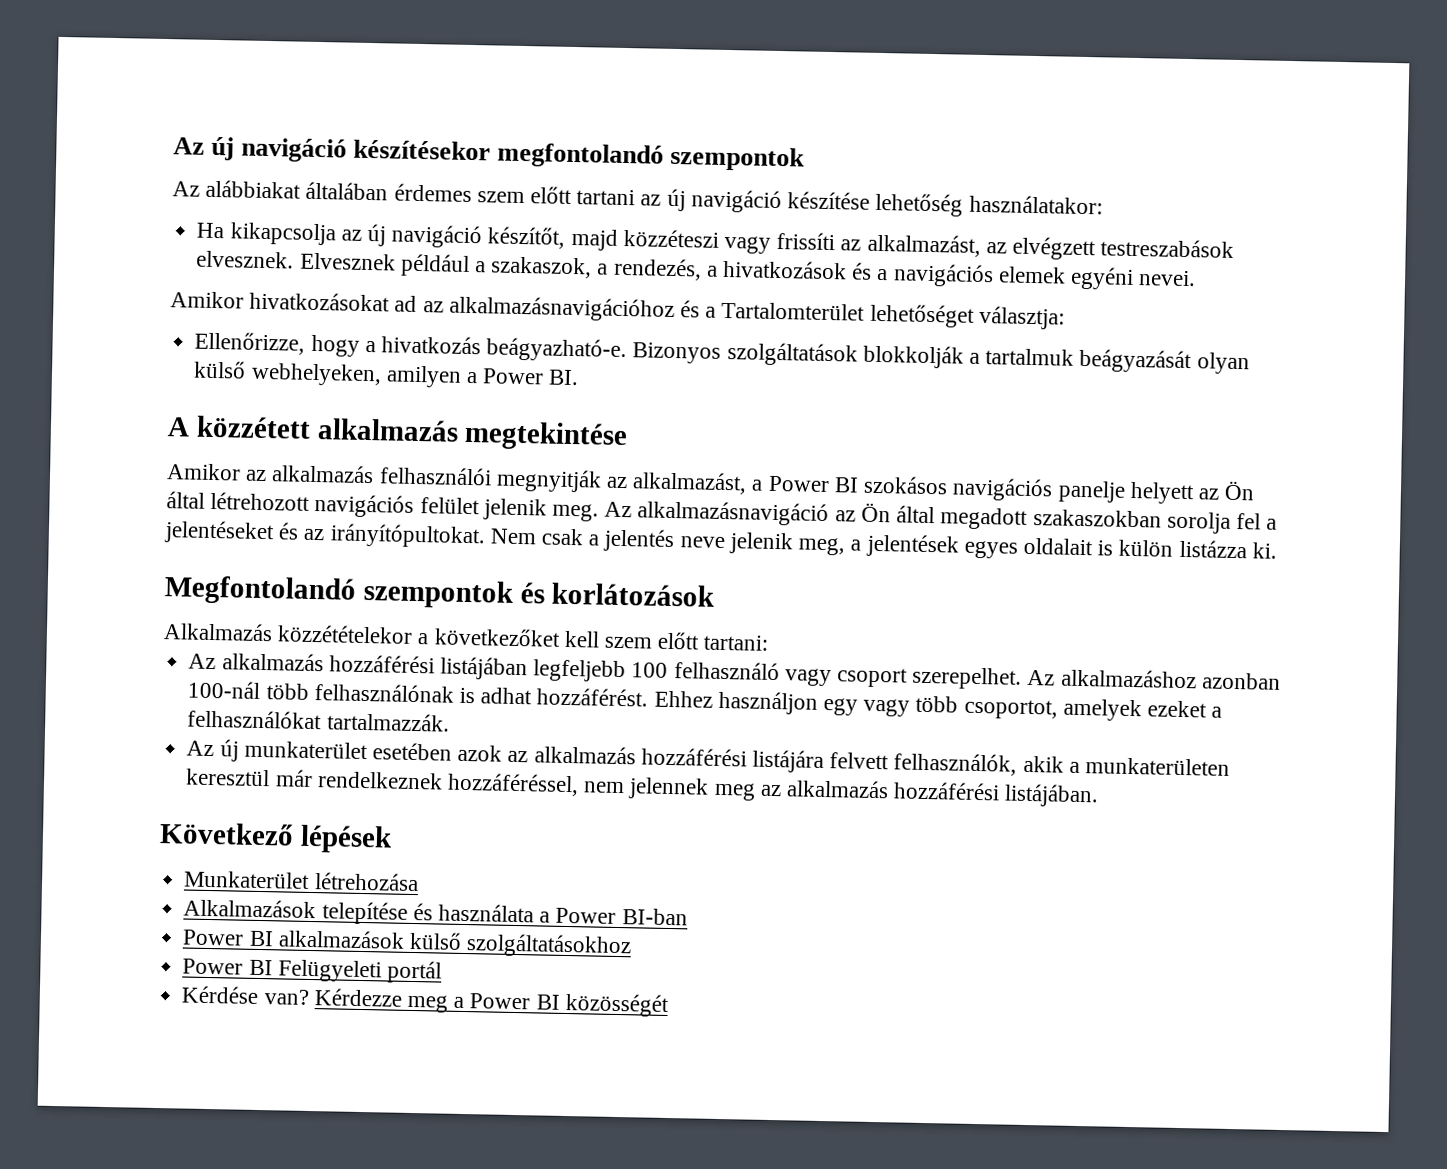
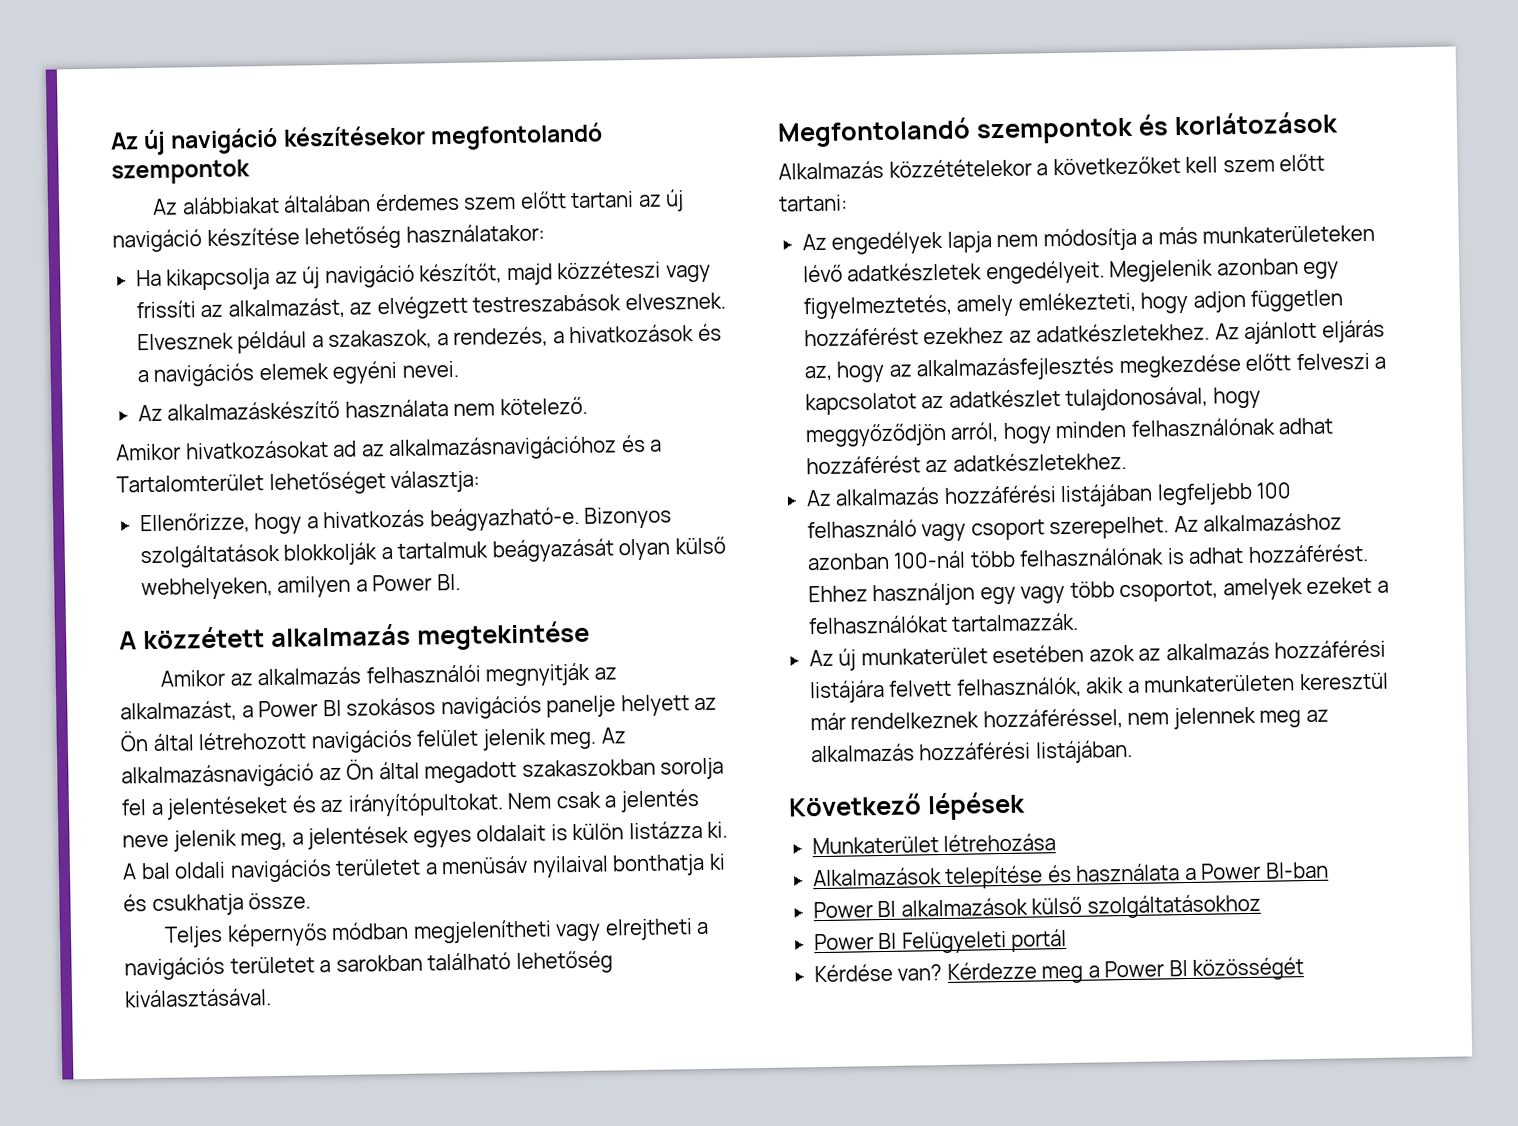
+ Az alkalmazáskészítő használata nem kötelező.
+ A bal oldali navigációs területet a menüsáv nyilaival bonthatja ki és csukhatja össze.
+ Teljes képernyős módban megjelenítheti vagy elrejtheti a navigációs területet a sarokban található lehetőség kiválasztásával.
+ Az engedélyek lapja nem módosítja a más munkaterületeken lévő adatkészletek engedélyeit. Megjelenik azonban egy figyelmeztetés, amely emlékezteti, hogy adjon független hozzáférést ezekhez az adatkészletekhez. Az ajánlott eljárás az, hogy az alkalmazásfejlesztés megkezdése előtt felveszi a kapcsolatot az adatkészlet tulajdonosával, hogy meggyőződjön arról, hogy minden felhasználónak adhat hozzáférést az adatkészletekhez.

